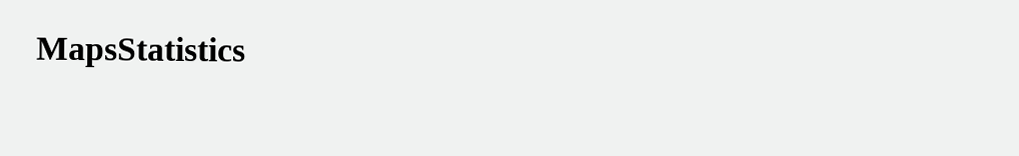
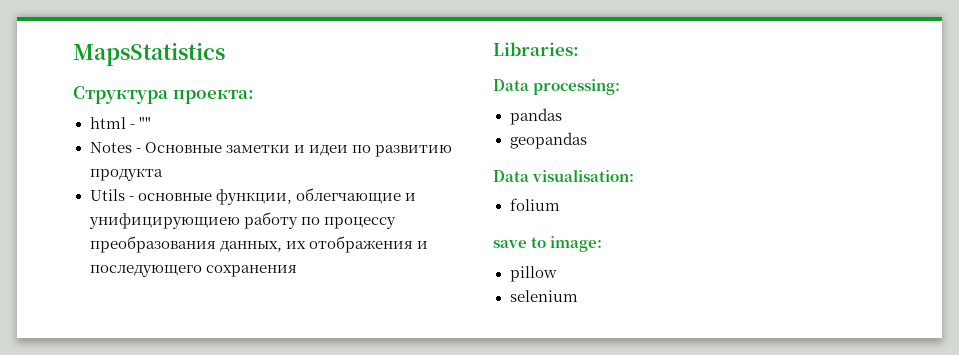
+ Структура проекта:
+ html - ""
+ Notes - Основные заметки и идеи по развитию продукта
+ Utils - основные функции, облегчающие и унифицирующиею работу по процессу преобразования данных, их отображения и последующего сохранения
+ Libraries:
+ Data processing:
+ pandas
+ geopandas
+ Data visualisation:
+ folium
+ save to image:
+ pillow
+ selenium

